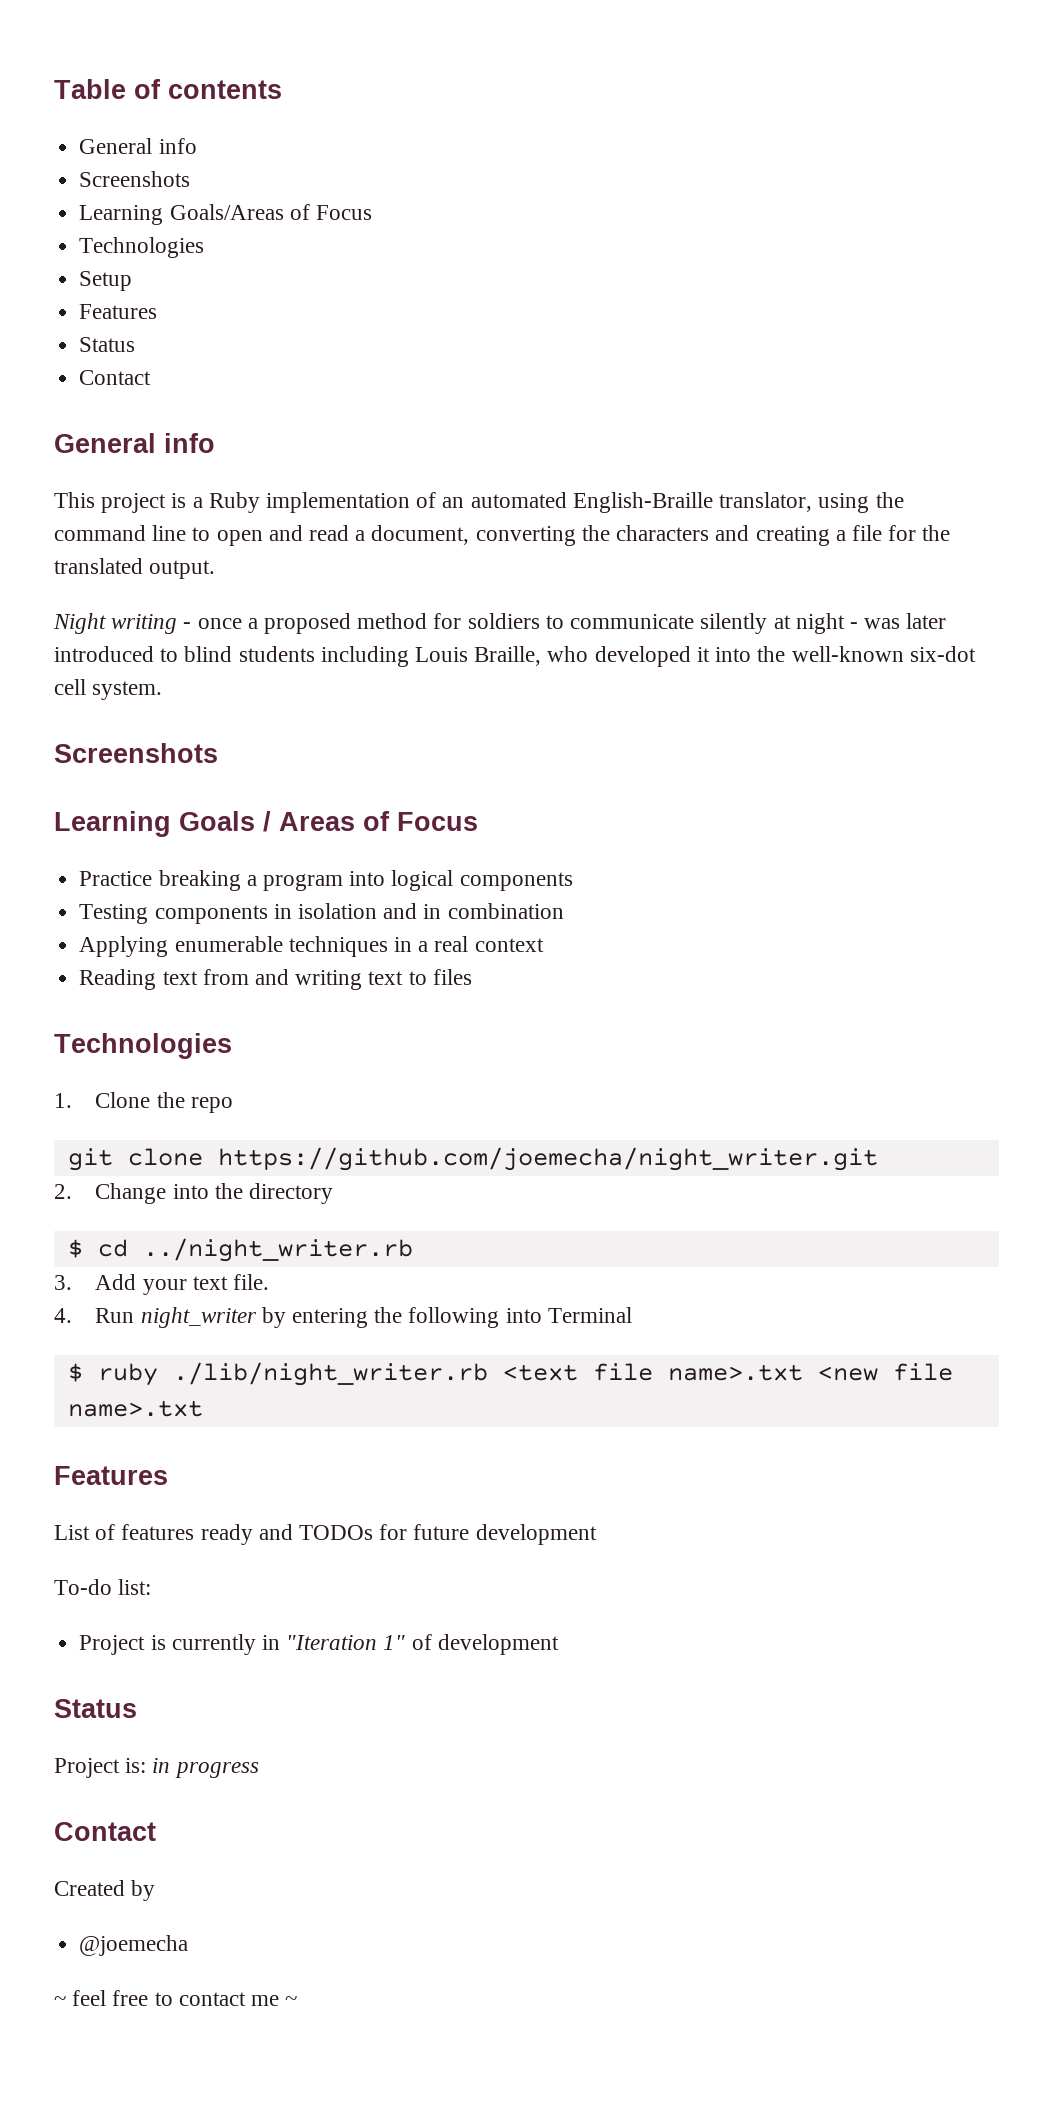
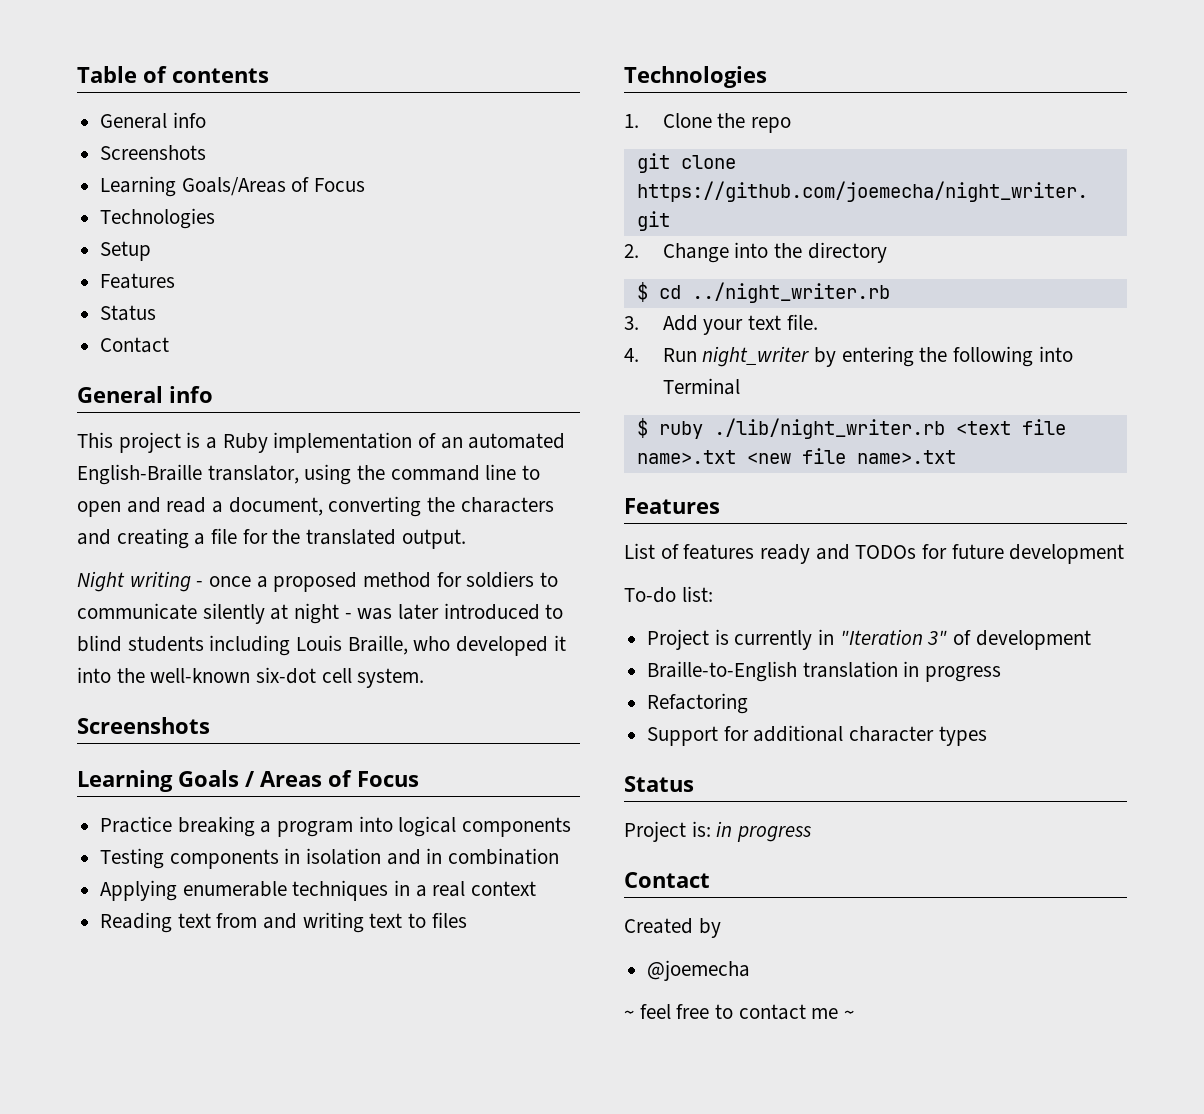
- Project is currently in "Iteration 1" of development
+ Project is currently in "Iteration 3" of development
+ Braille-to-English translation in progress
+ Refactoring
+ Support for additional character types

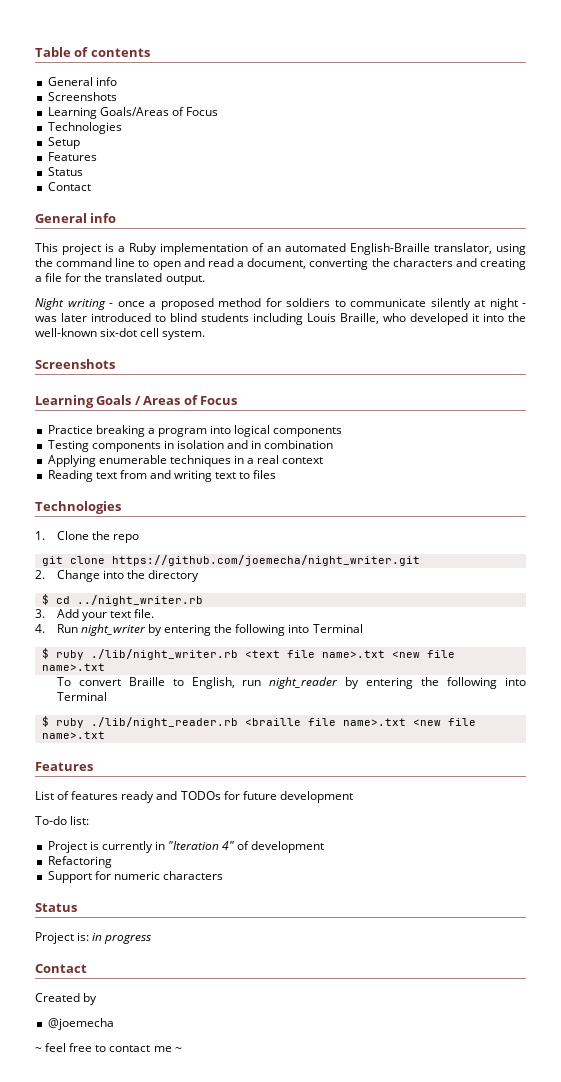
+ To convert Braille to English, run night_reader by entering the following into Terminal
+ $ ruby ./lib/night_reader.rb <braille file name>.txt <new file name>.txt
- Project is currently in "Iteration 3" of development
+ Project is currently in "Iteration 4" of development
- Braille-to-English translation in progress
- Support for additional character types
+ Support for numeric characters

